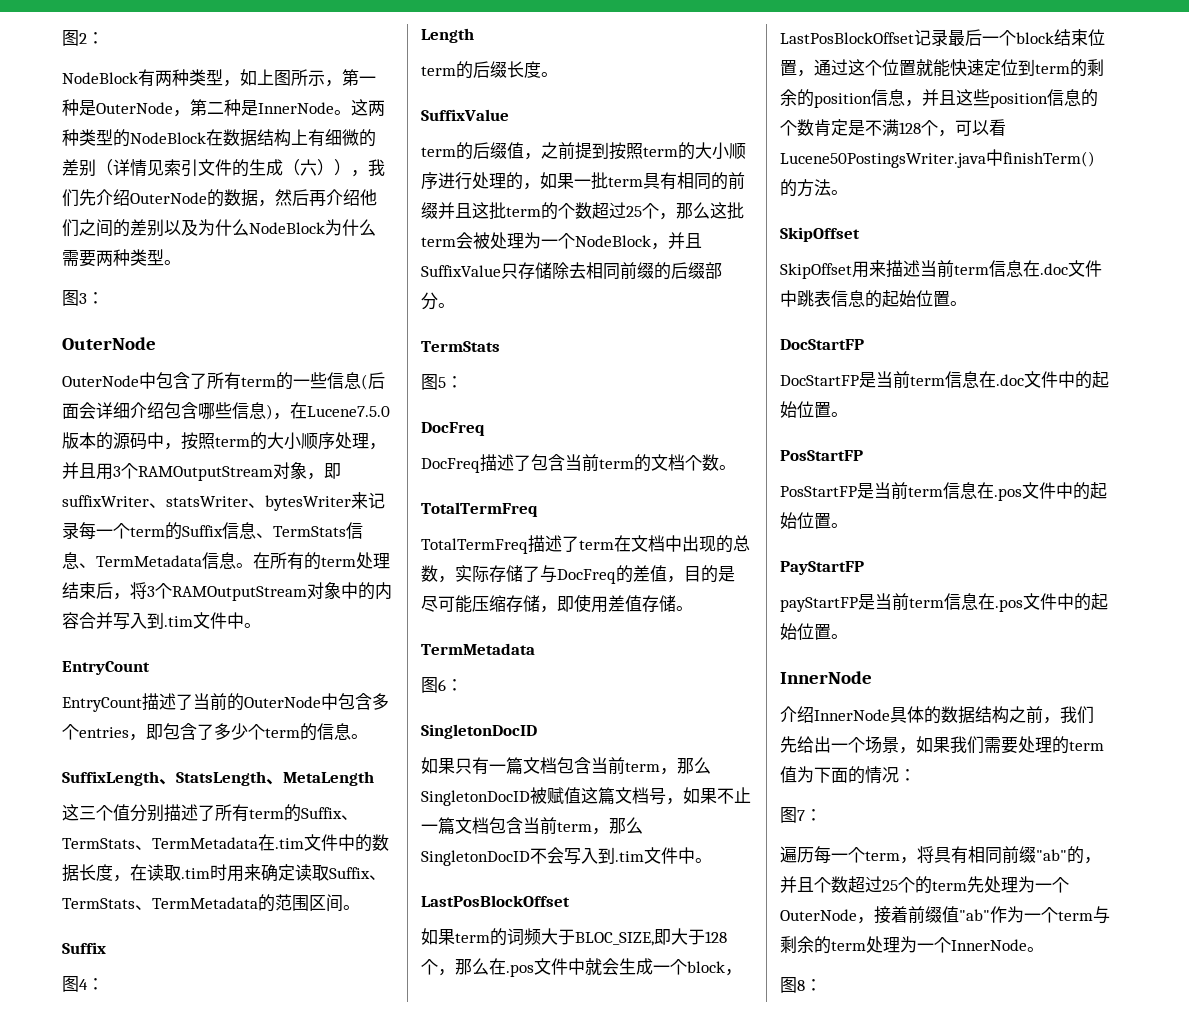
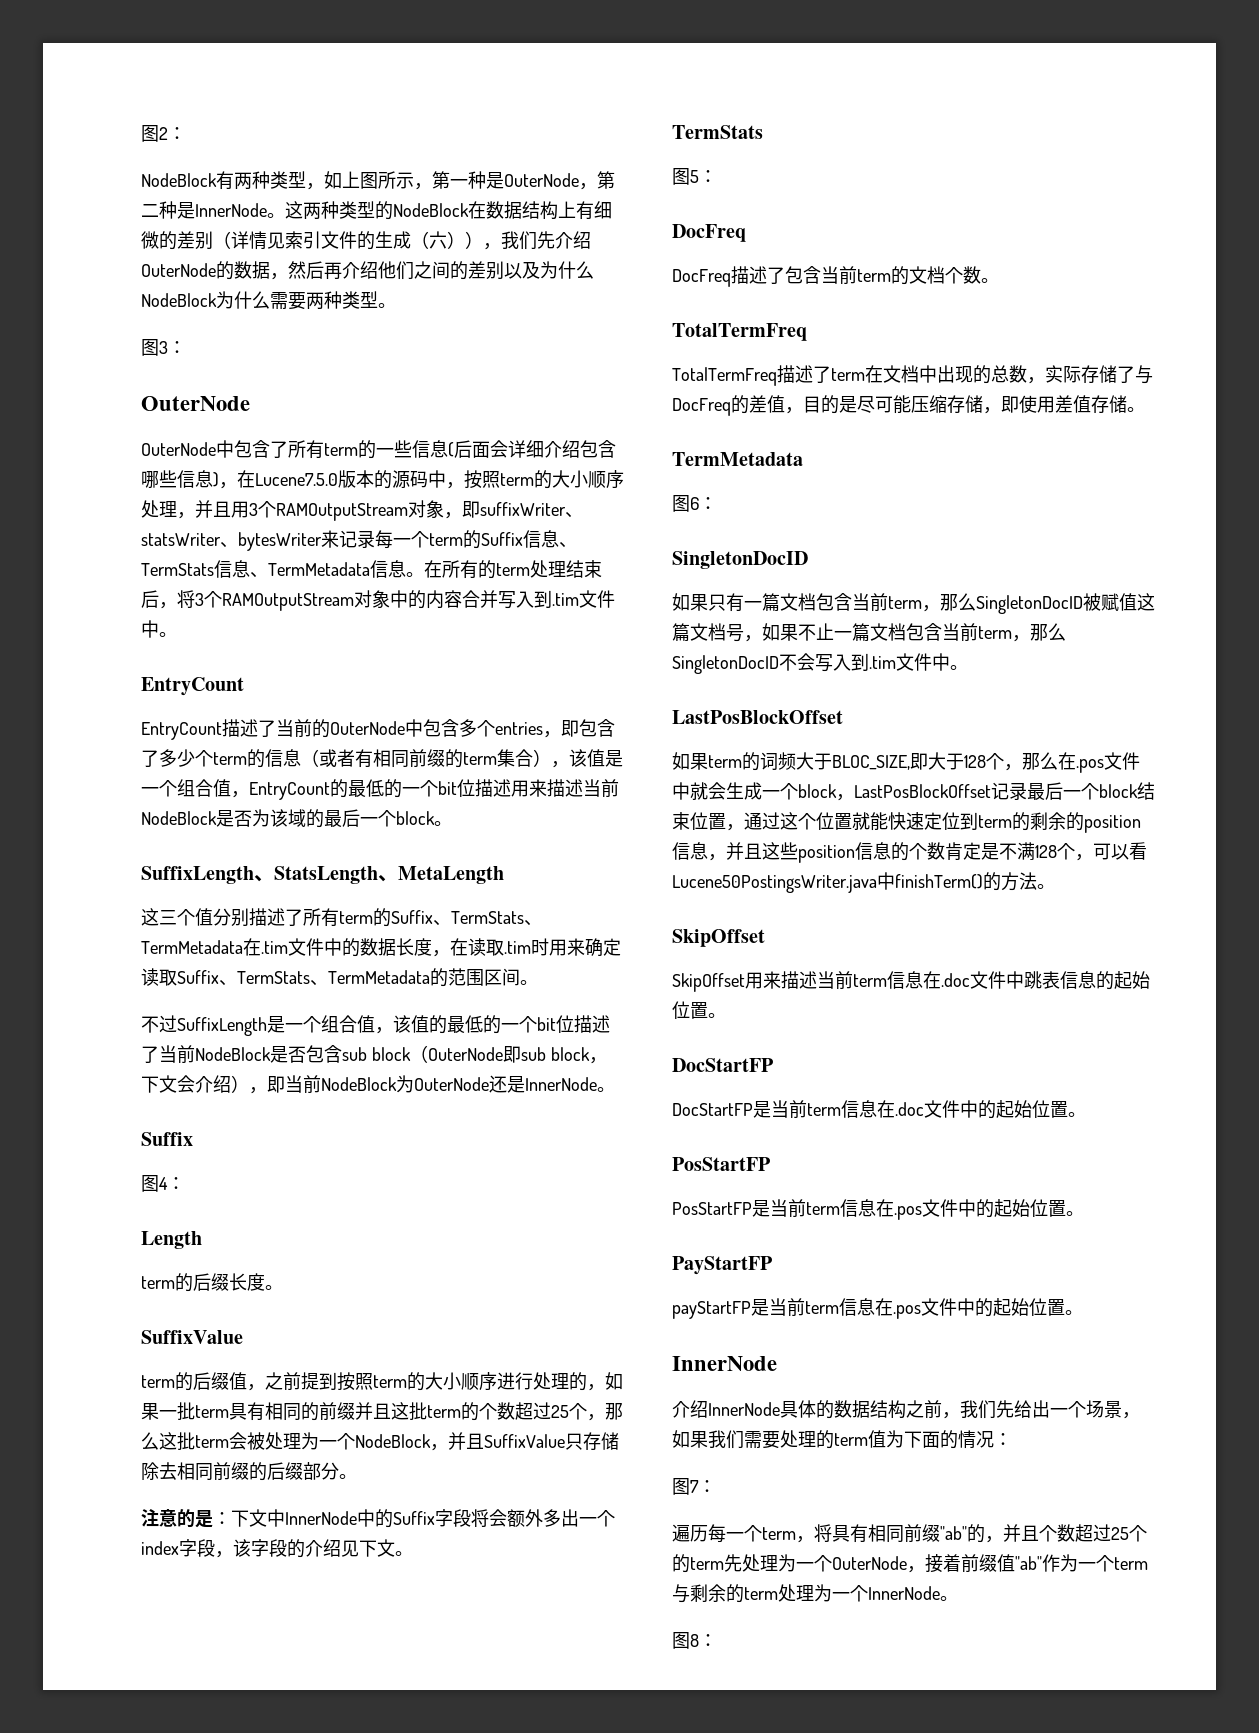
- EntryCount描述了当前的OuterNode中包含多个entries，即包含了多少个term的信息。
+ EntryCount描述了当前的OuterNode中包含多个entries，即包含了多少个term的信息（或者有相同前缀的term集合），该值是一个组合值，EntryCount的最低的一个bit位描述用来描述当前NodeBlock是否为该域的最后一个block。
+ 不过SuffixLength是一个组合值，该值的最低的一个bit位描述了当前NodeBlock是否包含sub block（OuterNode即sub block，下文会介绍），即当前NodeBlock为OuterNode还是InnerNode。
+ 注意的是：下文中InnerNode中的Suffix字段将会额外多出一个index字段，该字段的介绍见下文。

